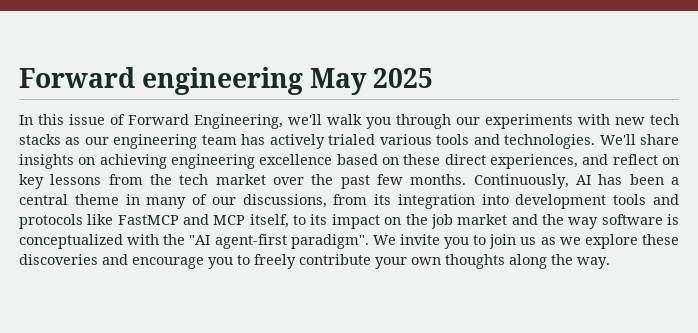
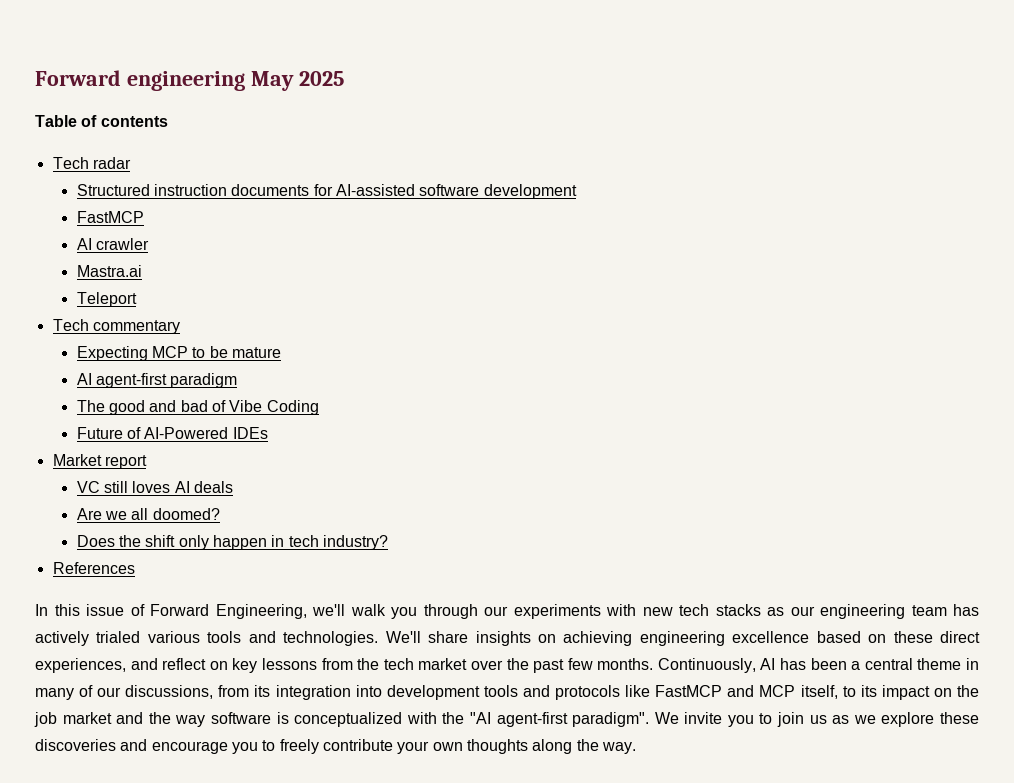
+ Table of contents
+ Tech radar
+ Structured instruction documents for AI-assisted software development
+ FastMCP
+ AI crawler
+ Mastra.ai
+ Teleport
+ Tech commentary
+ Expecting MCP to be mature
+ AI agent-first paradigm
+ The good and bad of Vibe Coding
+ Future of AI-Powered IDEs
+ Market report
+ VC still loves AI deals
+ Are we all doomed?
+ Does the shift only happen in tech industry?
+ References

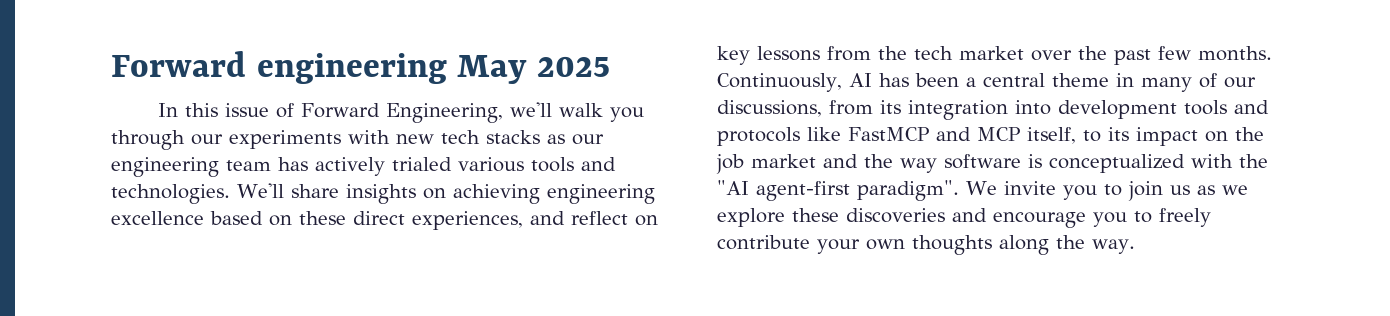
- Table of contents
- Tech radar
- Structured instruction documents for AI-assisted software development
- FastMCP
- AI crawler
- Mastra.ai
- Teleport
- Tech commentary
- Expecting MCP to be mature
- AI agent-first paradigm
- The good and bad of Vibe Coding
- Future of AI-Powered IDEs
- Market report
- VC still loves AI deals
- Are we all doomed?
- Does the shift only happen in tech industry?
- References

